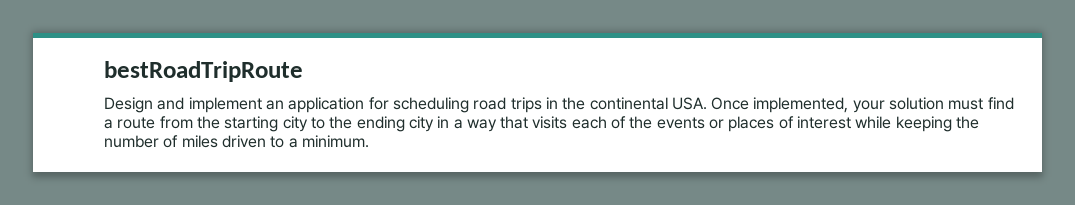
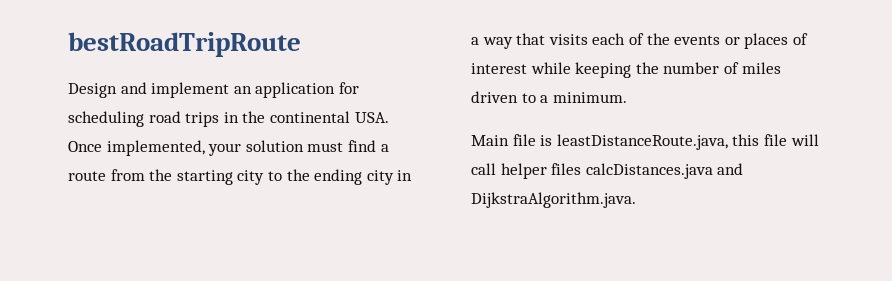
+ Main file is leastDistanceRoute.java, this file will call helper files calcDistances.java and DijkstraAlgorithm.java.

